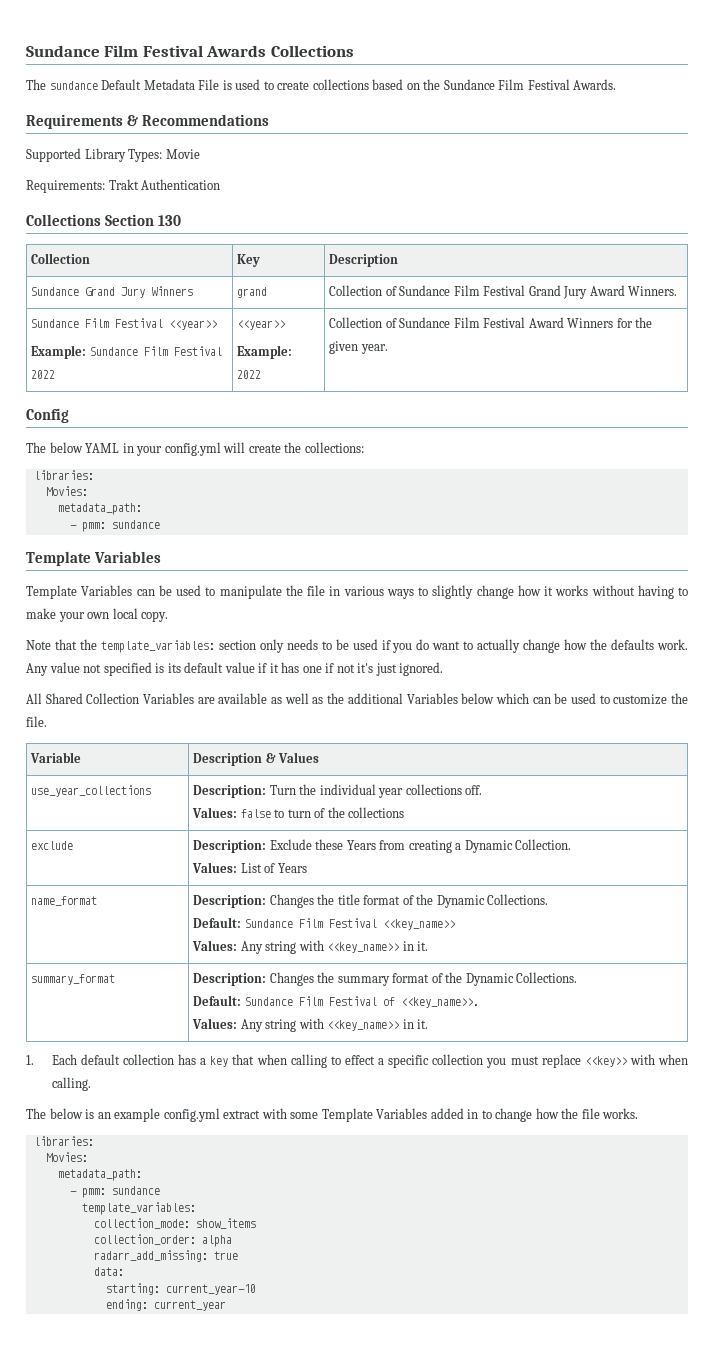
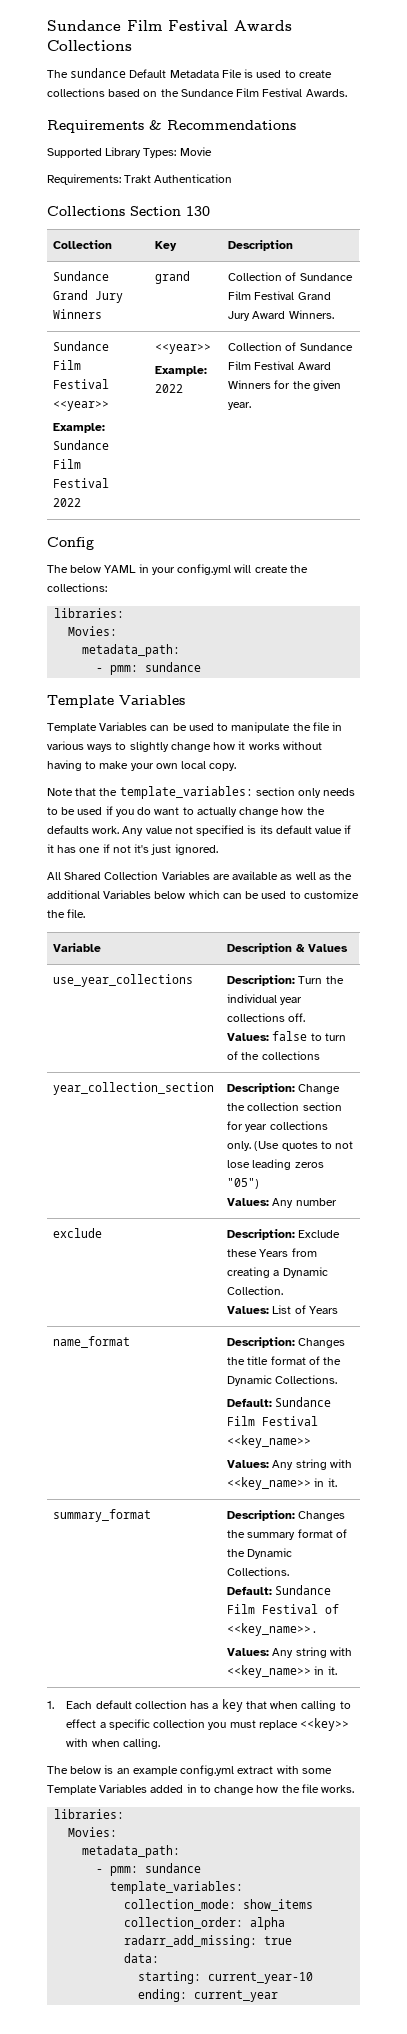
+ year_collection_section | Description: Change the collection section for year collections only. (Use quotes to not lose leading zeros "05")
+ Values: Any number

